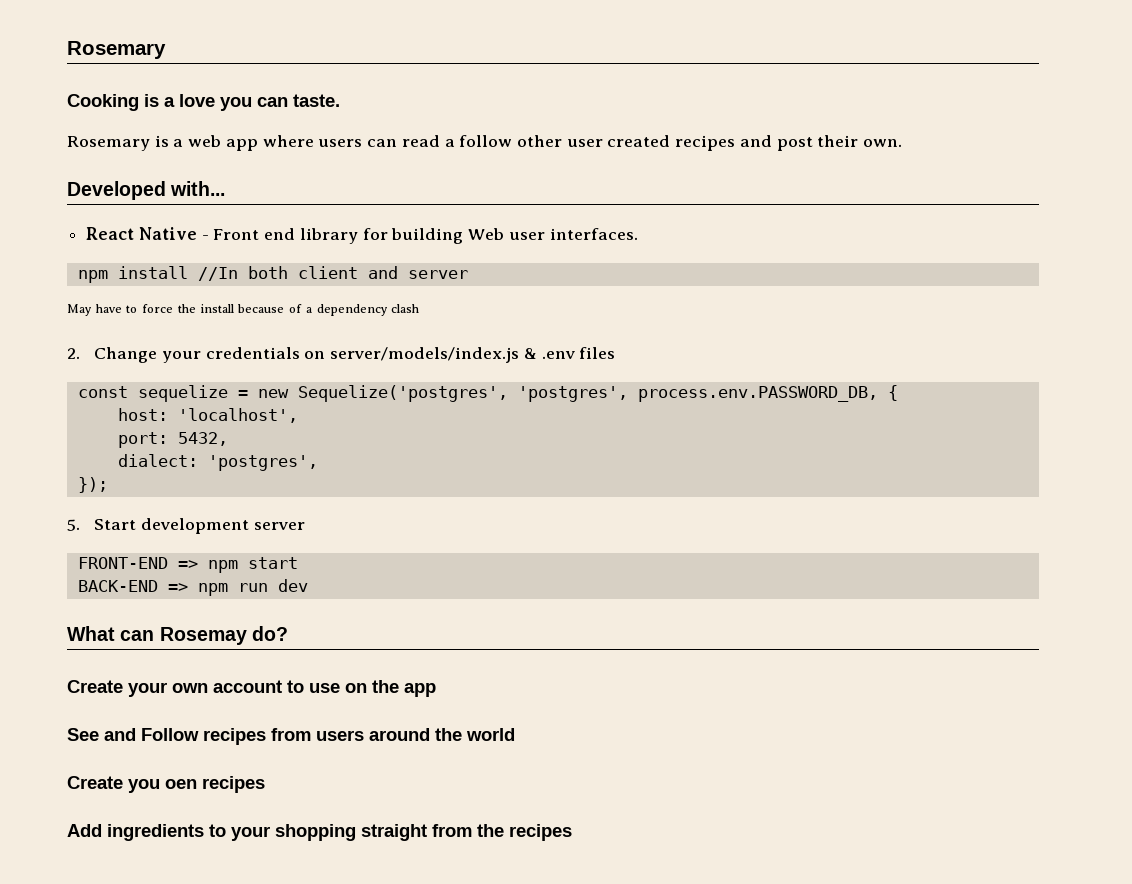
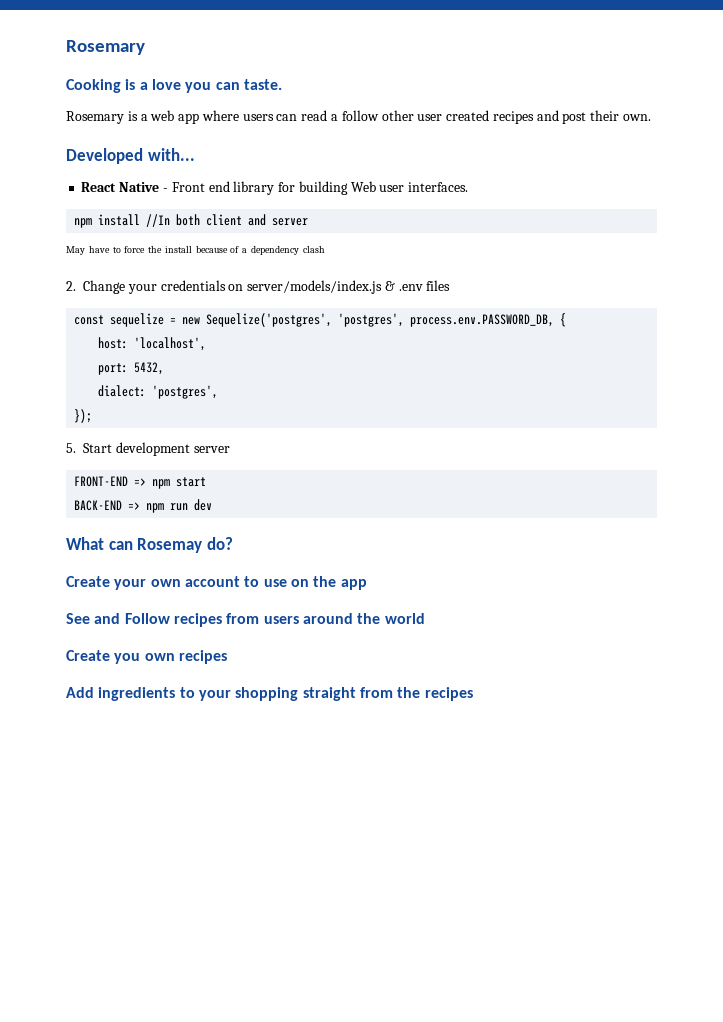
- Create you oen recipes
+ Create you own recipes

